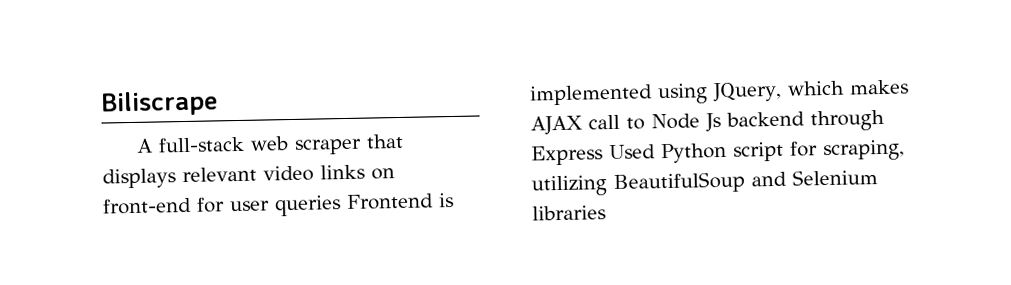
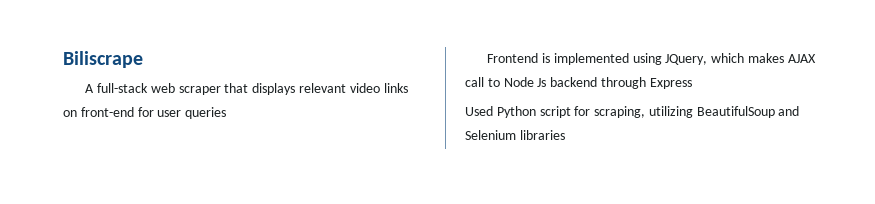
- A full-stack web scraper that displays relevant video links on front-end for user queries Frontend is implemented using JQuery, which makes AJAX call to Node Js backend through Express Used Python script for scraping, utilizing BeautifulSoup and Selenium libraries
+ A full-stack web scraper that displays relevant video links on front-end for user queries
+ Frontend is implemented using JQuery, which makes AJAX call to Node Js backend through Express
+ Used Python script for scraping, utilizing BeautifulSoup and Selenium libraries

